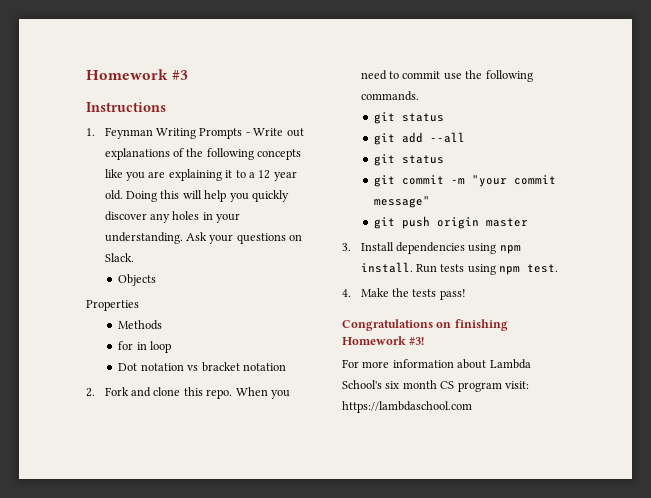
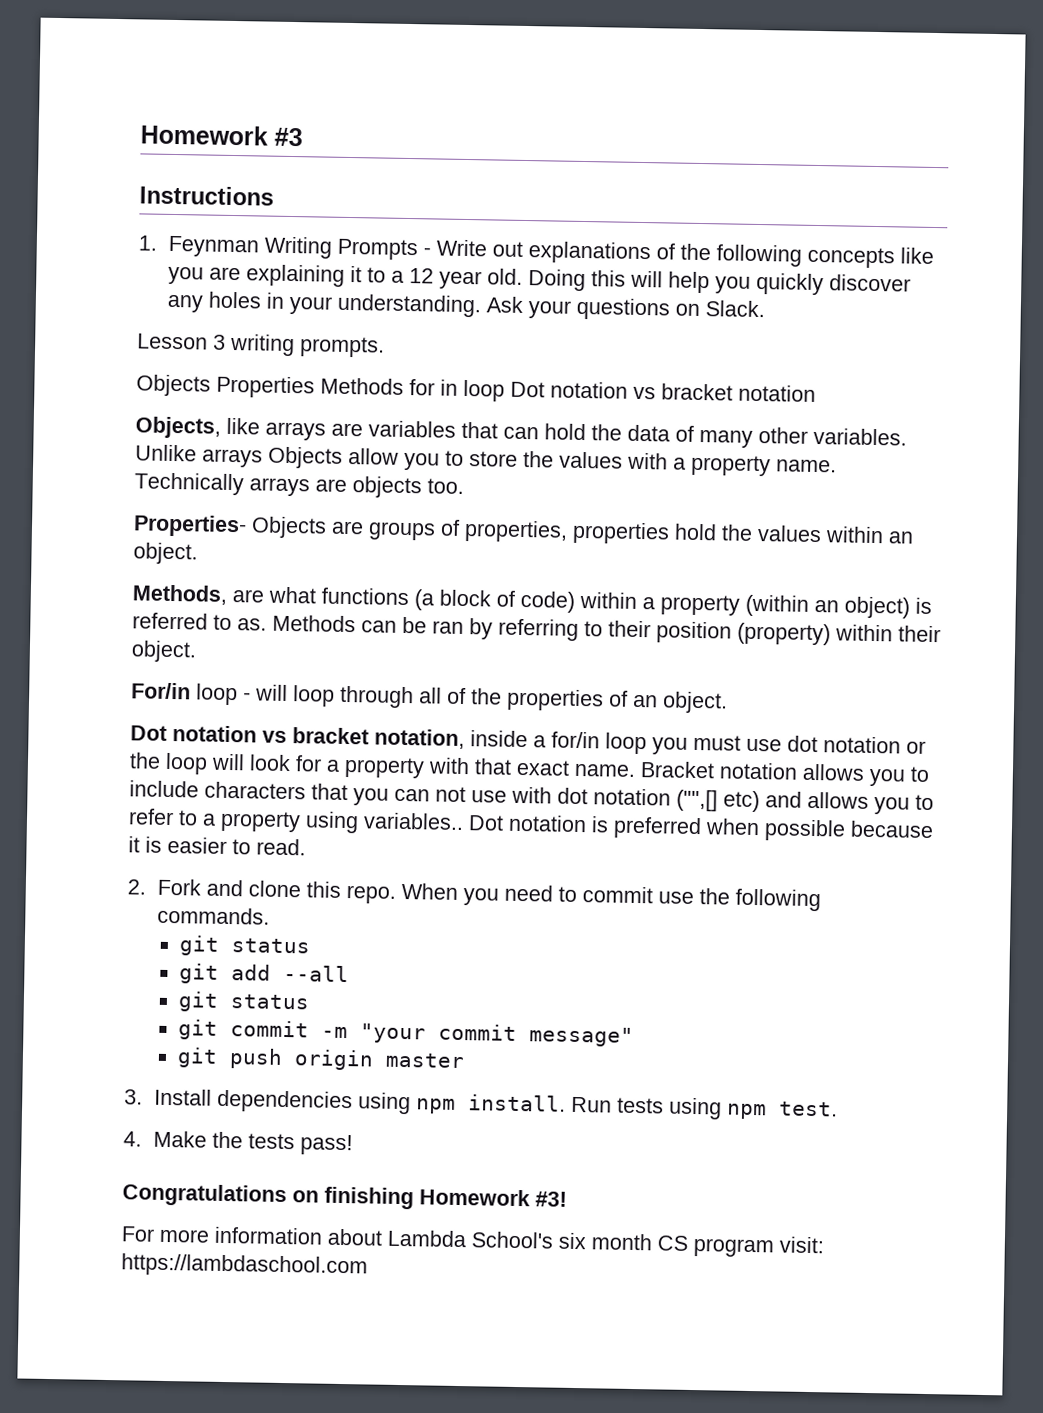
- Objects
- Properties
- Methods
- for in loop
- Dot notation vs bracket notation
+ Lesson 3 writing prompts.
+ Objects Properties Methods for in loop Dot notation vs bracket notation
+ Objects, like arrays are variables that can hold the data of many other variables. Unlike arrays Objects allow you to store the values with a property name. Technically arrays are objects too.
+ Properties- Objects are groups of properties, properties hold the values within an object.
+ Methods, are what functions (a block of code) within a property (within an object) is referred to as. Methods can be ran by referring to their position (property) within their object.
+ For/in loop - will loop through all of the properties of an object.
+ Dot notation vs bracket notation, inside a for/in loop you must use dot notation or the loop will look for a property with that exact name. Bracket notation allows you to include characters that you can not use with dot notation ("",[] etc) and allows you to refer to a property using variables.. Dot notation is preferred when possible because it is easier to read.

